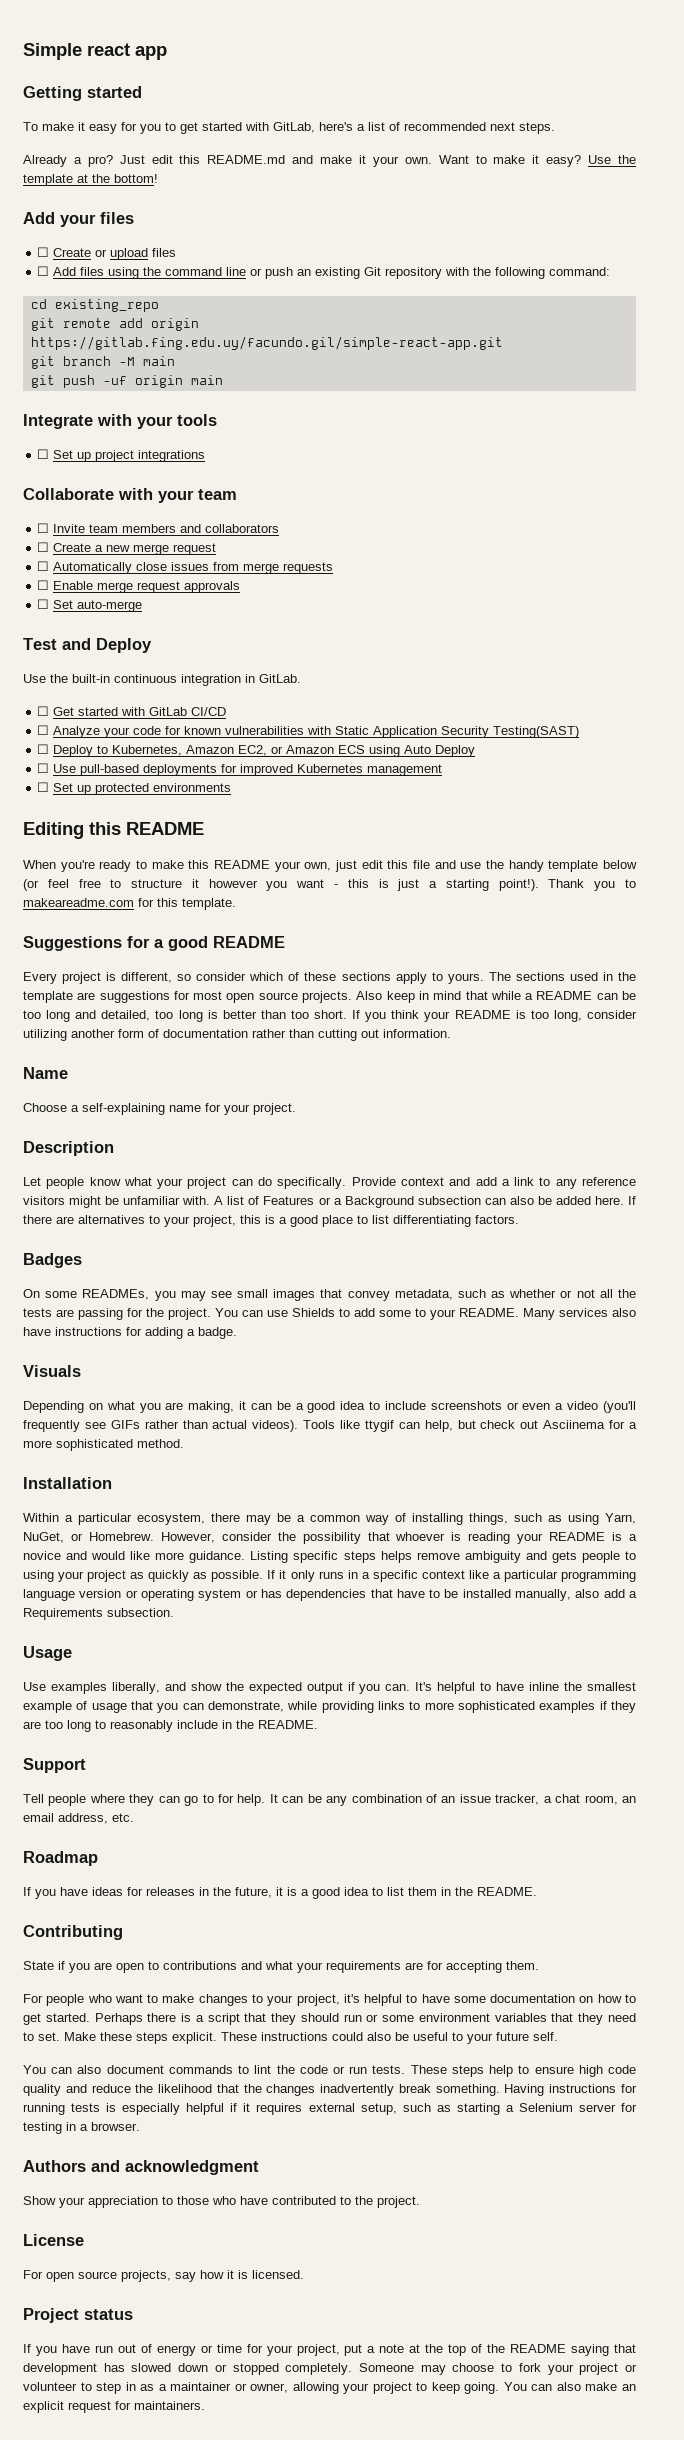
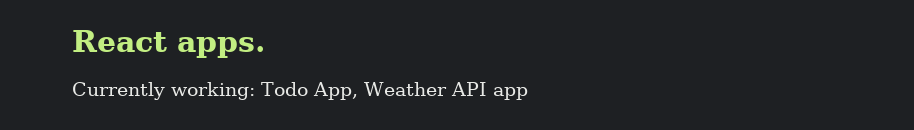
- Simple react app
- Getting started
- To make it easy for you to get started with GitLab, here's a list of recommended next steps.
- Already a pro? Just edit this README.md and make it your own. Want to make it easy? Use the template at the bottom!
- Add your files
- ☐ Create or upload files
- ☐ Add files using the command line or push an existing Git repository with the following command:
- cd existing_repo
- git remote add origin https://gitlab.fing.edu.uy/facundo.gil/simple-react-app.git
- git branch -M main
- git push -uf origin main
- Integrate with your tools
- ☐ Set up project integrations
- Collaborate with your team
- ☐ Invite team members and collaborators
- ☐ Create a new merge request
- ☐ Automatically close issues from merge requests
- ☐ Enable merge request approvals
- ☐ Set auto-merge
- Test and Deploy
- Use the built-in continuous integration in GitLab.
- ☐ Get started with GitLab CI/CD
- ☐ Analyze your code for known vulnerabilities with Static Application Security Testing(SAST)
- ☐ Deploy to Kubernetes, Amazon EC2, or Amazon ECS using Auto Deploy
- ☐ Use pull-based deployments for improved Kubernetes management
- ☐ Set up protected environments
- Editing this README
- When you're ready to make this README your own, just edit this file and use the handy template below (or feel free to structure it however you want - this is just a starting point!). Thank you to makeareadme.com for this template.
- Suggestions for a good README
- Every project is different, so consider which of these sections apply to yours. The sections used in the template are suggestions for most open source projects. Also keep in mind that while a README can be too long and detailed, too long is better than too short. If you think your README is too long, consider utilizing another form of documentation rather than cutting out information.
- Name
- Choose a self-explaining name for your project.
- Description
- Let people know what your project can do specifically. Provide context and add a link to any reference visitors might be unfamiliar with. A list of Features or a Background subsection can also be added here. If there are alternatives to your project, this is a good place to list differentiating factors.
- Badges
- On some READMEs, you may see small images that convey metadata, such as whether or not all the tests are passing for the project. You can use Shields to add some to your README. Many services also have instructions for adding a badge.
- Visuals
- Depending on what you are making, it can be a good idea to include screenshots or even a video (you'll frequently see GIFs rather than actual videos). Tools like ttygif can help, but check out Asciinema for a more sophisticated method.
- Installation
- Within a particular ecosystem, there may be a common way of installing things, such as using Yarn, NuGet, or Homebrew. However, consider the possibility that whoever is reading your README is a novice and would like more guidance. Listing specific steps helps remove ambiguity and gets people to using your project as quickly as possible. If it only runs in a specific context like a particular programming language version or operating system or has dependencies that have to be installed manually, also add a Requirements subsection.
- Usage
- Use examples liberally, and show the expected output if you can. It's helpful to have inline the smallest example of usage that you can demonstrate, while providing links to more sophisticated examples if they are too long to reasonably include in the README.
- Support
- Tell people where they can go to for help. It can be any combination of an issue tracker, a chat room, an email address, etc.
- Roadmap
- If you have ideas for releases in the future, it is a good idea to list them in the README.
- Contributing
- State if you are open to contributions and what your requirements are for accepting them.
- For people who want to make changes to your project, it's helpful to have some documentation on how to get started. Perhaps there is a script that they should run or some environment variables that they need to set. Make these steps explicit. These instructions could also be useful to your future self.
- You can also document commands to lint the code or run tests. These steps help to ensure high code quality and reduce the likelihood that the changes inadvertently break something. Having instructions for running tests is especially helpful if it requires external setup, such as starting a Selenium server for testing in a browser.
- Authors and acknowledgment
- Show your appreciation to those who have contributed to the project.
- License
- For open source projects, say how it is licensed.
- Project status
- If you have run out of energy or time for your project, put a note at the top of the README saying that development has slowed down or stopped completely. Someone may choose to fork your project or volunteer to step in as a maintainer or owner, allowing your project to keep going. You can also make an explicit request for maintainers.
+ React apps.
+ Currently working: Todo App, Weather API app

